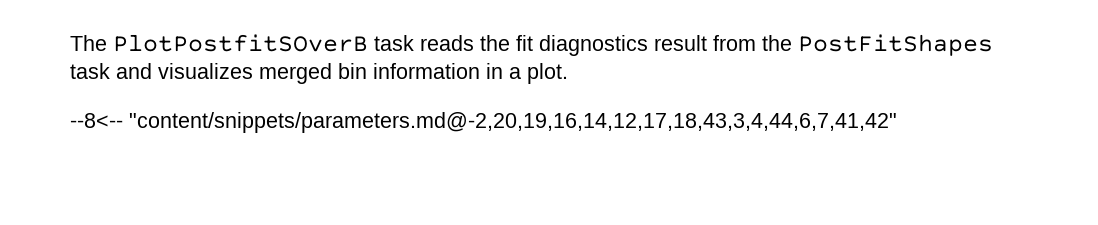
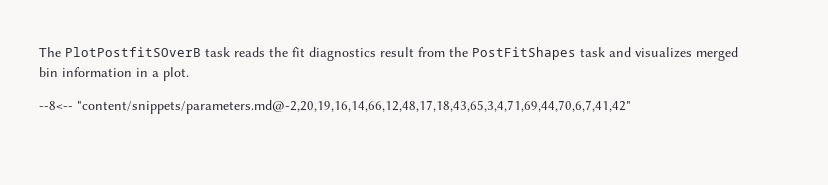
- --8<-- "content/snippets/parameters.md@-2,20,19,16,14,12,17,18,43,3,4,44,6,7,41,42"
+ --8<-- "content/snippets/parameters.md@-2,20,19,16,14,66,12,48,17,18,43,65,3,4,71,69,44,70,6,7,41,42"

